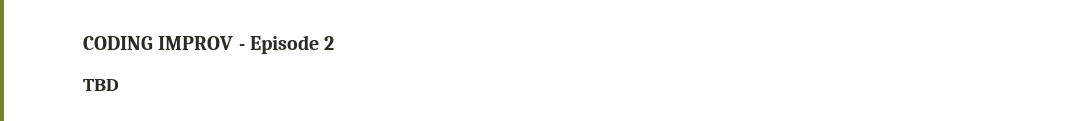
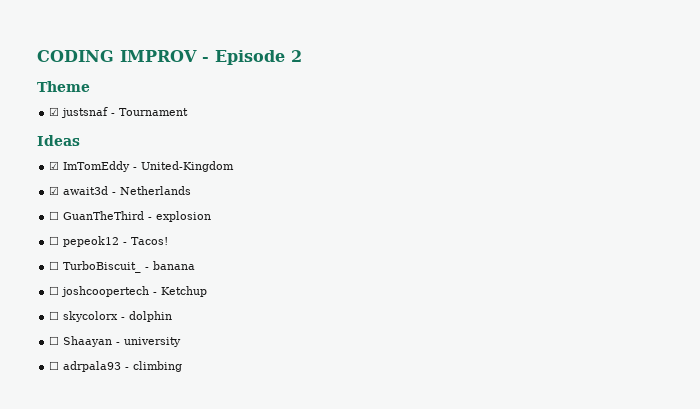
- TBD
+ Theme
+ ☑ justsnaf - Tournament
+ Ideas
+ ☑ ImTomEddy - United-Kingdom
+ ☑ await3d - Netherlands
+ ☐ GuanTheThird - explosion
+ ☐ pepeok12 - Tacos!
+ ☐ TurboBiscuit_ - banana
+ ☐ joshcoopertech - Ketchup
+ ☐ skycolorx - dolphin
+ ☐ Shaayan - university
+ ☐ adrpala93 - climbing

